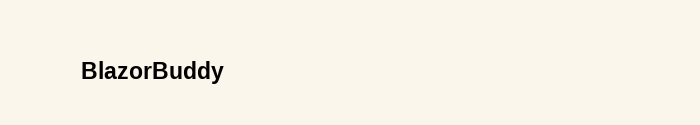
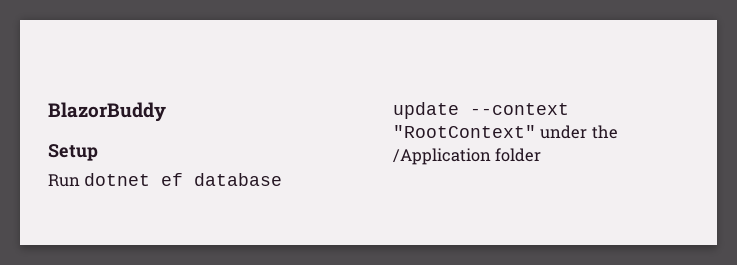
+ Setup
+ Run dotnet ef database update --context "RootContext" under the /Application folder

